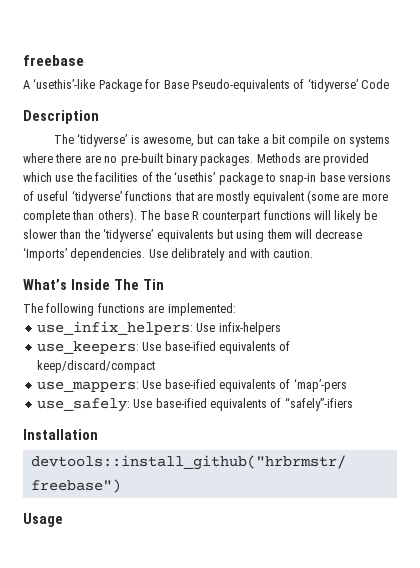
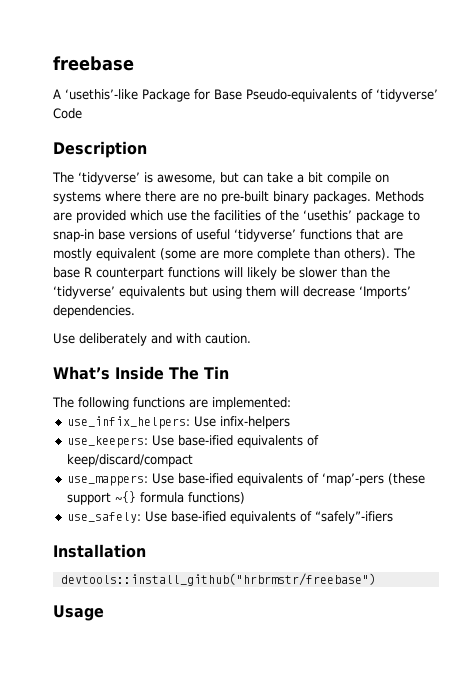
- The base R counterpart functions will likely be slower than the ‘tidyverse’ equivalents but using them will decrease ‘Imports’ dependencies. Use delibrately and with caution.
+ The base R counterpart functions will likely be slower than the ‘tidyverse’ equivalents but using them will decrease ‘Imports’ dependencies.
+ Use deliberately and with caution.
- use_mappers: Use base-ified equivalents of ‘map’-pers
+ use_mappers: Use base-ified equivalents of ‘map’-pers (these support ~{} formula functions)

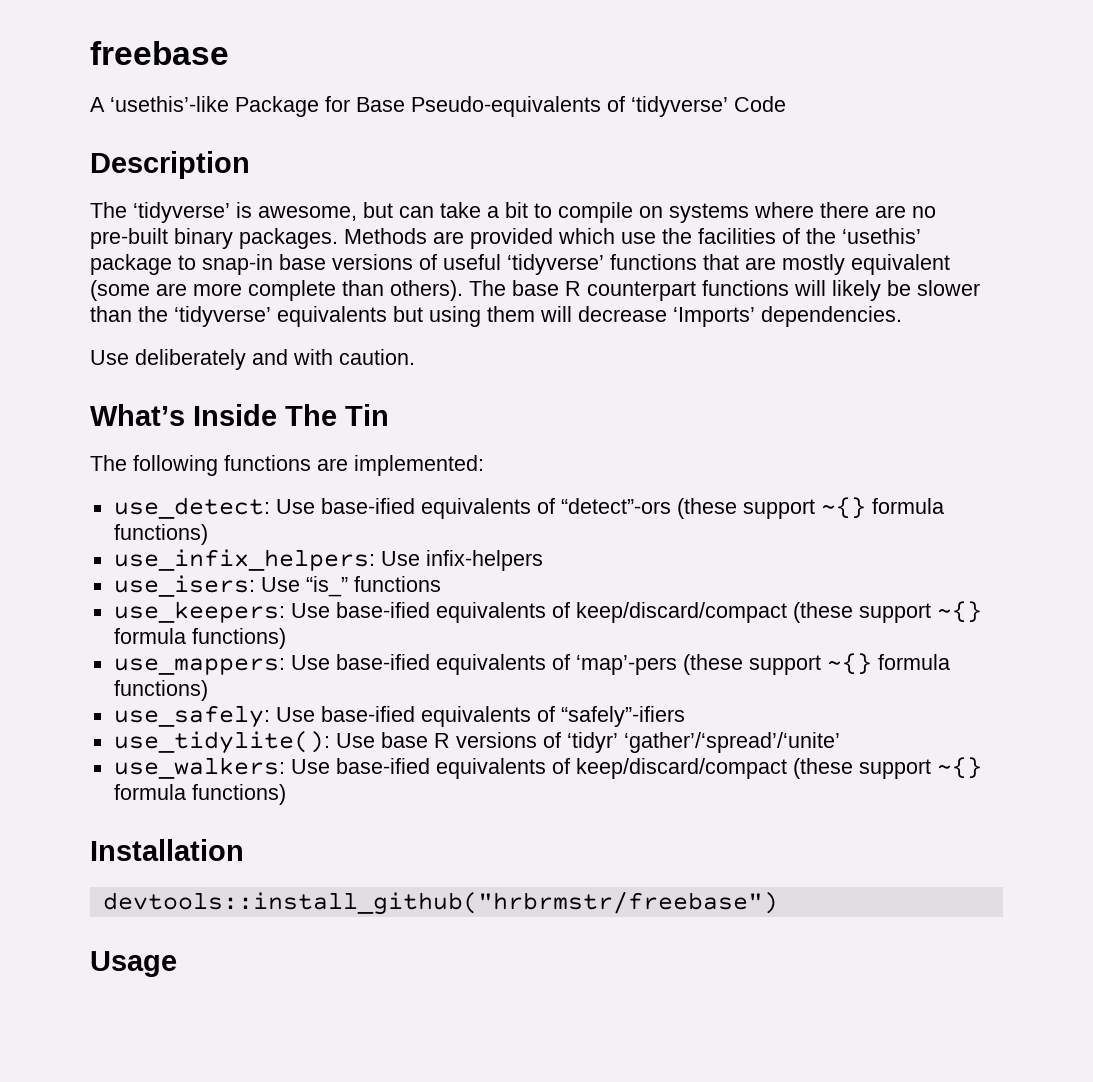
- The ‘tidyverse’ is awesome, but can take a bit compile on systems where there are no pre-built binary packages.
+ The ‘tidyverse’ is awesome, but can take a bit to compile on systems where there are no pre-built binary packages.
+ use_detect: Use base-ified equivalents of “detect”-ors (these support ~{} formula functions)
+ use_isers: Use “is_” functions
- use_keepers: Use base-ified equivalents of keep/discard/compact
+ use_keepers: Use base-ified equivalents of keep/discard/compact (these support ~{} formula functions)
+ use_tidylite(): Use base R versions of ‘tidyr’ ‘gather’/‘spread’/‘unite’
+ use_walkers: Use base-ified equivalents of keep/discard/compact (these support ~{} formula functions)

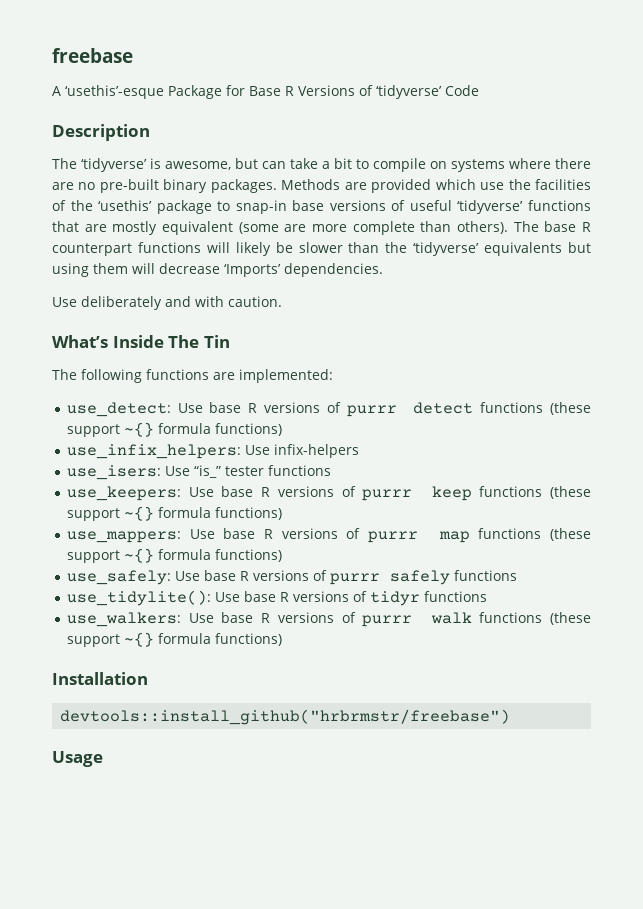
- A ‘usethis’-like Package for Base Pseudo-equivalents of ‘tidyverse’ Code
+ A ‘usethis’-esque Package for Base R Versions of ‘tidyverse’ Code
- use_detect: Use base-ified equivalents of “detect”-ors (these support ~{} formula functions)
+ use_detect: Use base R versions of purrr detect functions (these support ~{} formula functions)
- use_isers: Use “is_” functions
+ use_isers: Use “is_” tester functions
- use_keepers: Use base-ified equivalents of keep/discard/compact (these support ~{} formula functions)
+ use_keepers: Use base R versions of purrr keep functions (these support ~{} formula functions)
- use_mappers: Use base-ified equivalents of ‘map’-pers (these support ~{} formula functions)
+ use_mappers: Use base R versions of purrr map functions (these support ~{} formula functions)
- use_safely: Use base-ified equivalents of “safely”-ifiers
+ use_safely: Use base R versions of purrr safely functions
- use_tidylite(): Use base R versions of ‘tidyr’ ‘gather’/‘spread’/‘unite’
+ use_tidylite(): Use base R versions of tidyr functions
- use_walkers: Use base-ified equivalents of keep/discard/compact (these support ~{} formula functions)
+ use_walkers: Use base R versions of purrr walk functions (these support ~{} formula functions)

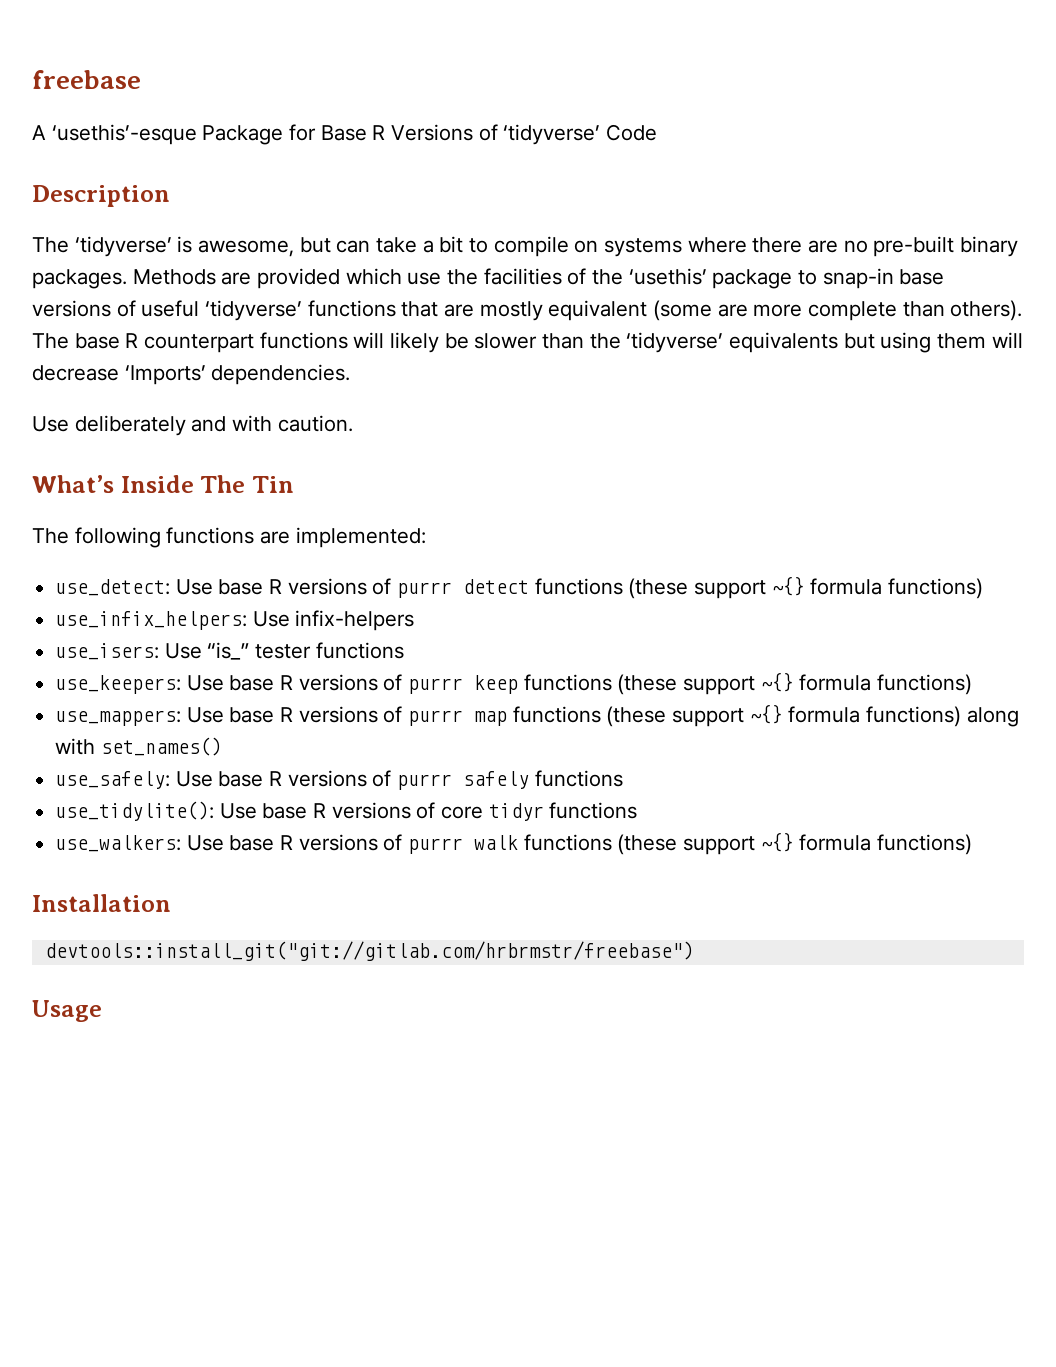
- use_mappers: Use base R versions of purrr map functions (these support ~{} formula functions)
+ use_mappers: Use base R versions of purrr map functions (these support ~{} formula functions) along with set_names()
- use_tidylite(): Use base R versions of tidyr functions
+ use_tidylite(): Use base R versions of core tidyr functions
- devtools::install_github("hrbrmstr/freebase")
+ devtools::install_git("git://gitlab.com/hrbrmstr/freebase")

